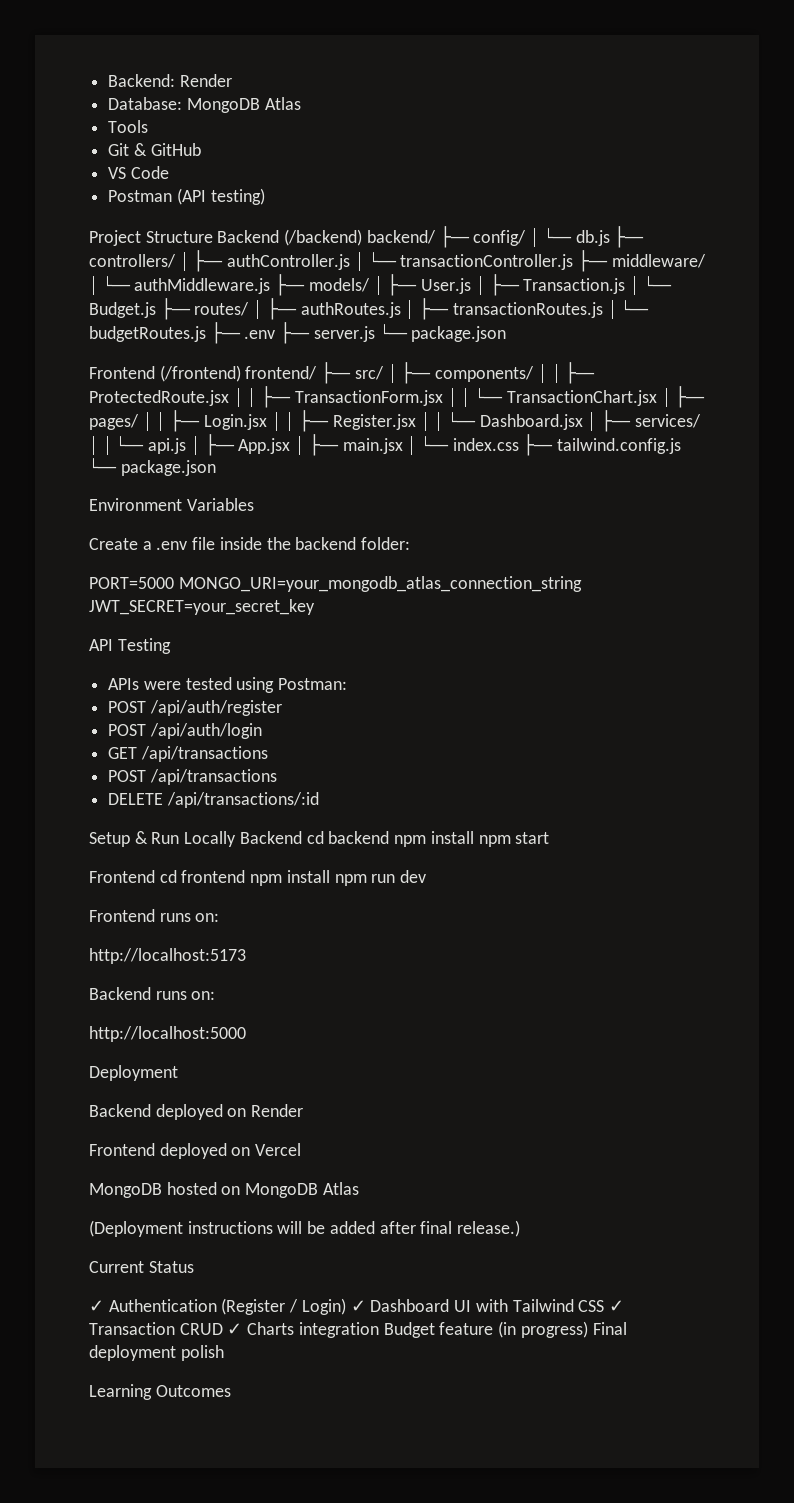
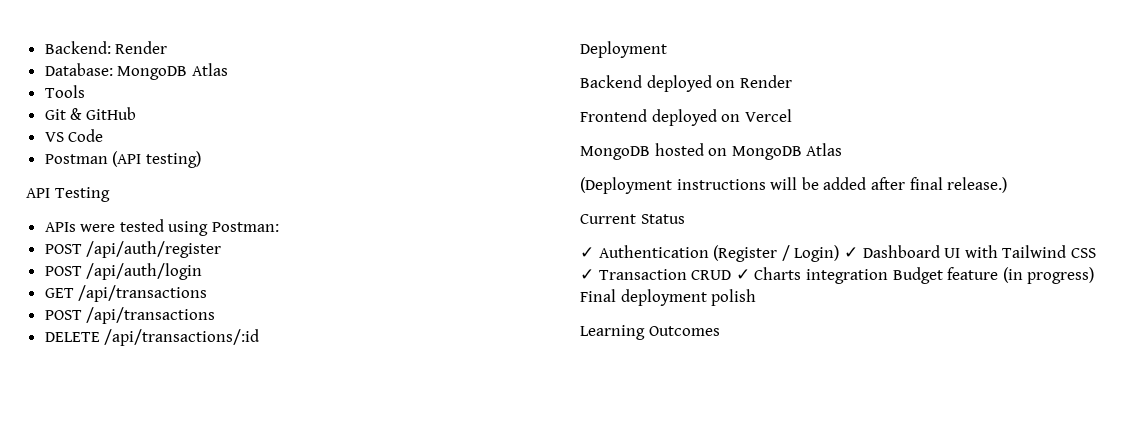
- Project Structure Backend (/backend) backend/ ├── config/ │ └── db.js ├── controllers/ │ ├── authController.js │ └── transactionController.js ├── middleware/ │ └── authMiddleware.js ├── models/ │ ├── User.js │ ├── Transaction.js │ └── Budget.js ├── routes/ │ ├── authRoutes.js │ ├── transactionRoutes.js │ └── budgetRoutes.js ├── .env ├── server.js └── package.json
- Frontend (/frontend) frontend/ ├── src/ │ ├── components/ │ │ ├── ProtectedRoute.jsx │ │ ├── TransactionForm.jsx │ │ └── TransactionChart.jsx │ ├── pages/ │ │ ├── Login.jsx │ │ ├── Register.jsx │ │ └── Dashboard.jsx │ ├── services/ │ │ └── api.js │ ├── App.jsx │ ├── main.jsx │ └── index.css ├── tailwind.config.js └── package.json
- Environment Variables
- Create a .env file inside the backend folder:
- PORT=5000 MONGO_URI=your_mongodb_atlas_connection_string JWT_SECRET=your_secret_key
- Setup & Run Locally Backend cd backend npm install npm start
- Frontend cd frontend npm install npm run dev
- Frontend runs on:
- http://localhost:5173
- Backend runs on:
- http://localhost:5000

